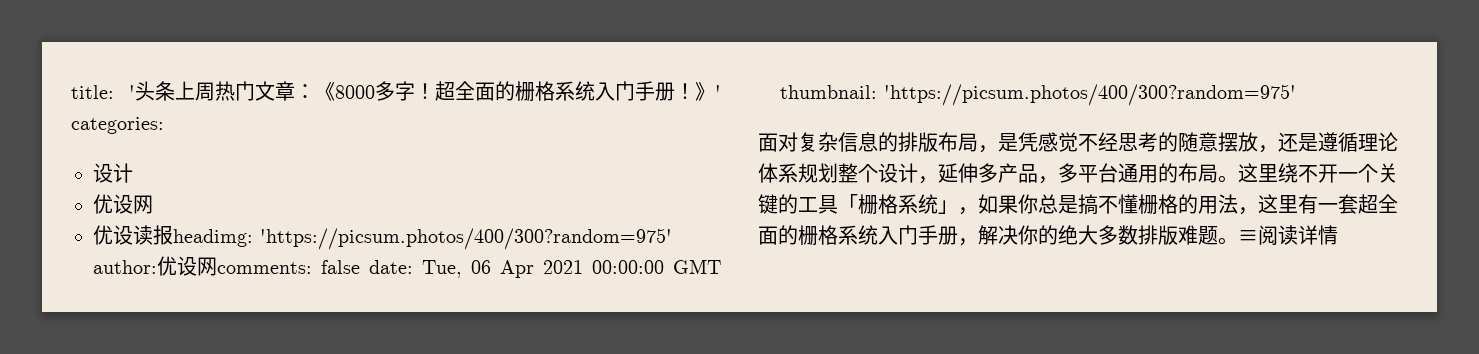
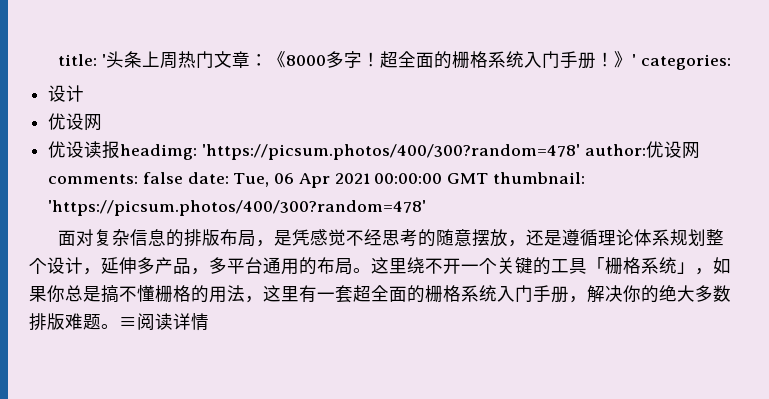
- 优设读报headimg: 'https://picsum.photos/400/300?random=975' author:优设网comments: false date: Tue, 06 Apr 2021 00:00:00 GMT thumbnail: 'https://picsum.photos/400/300?random=975'
+ 优设读报headimg: 'https://picsum.photos/400/300?random=478' author:优设网comments: false date: Tue, 06 Apr 2021 00:00:00 GMT thumbnail: 'https://picsum.photos/400/300?random=478'

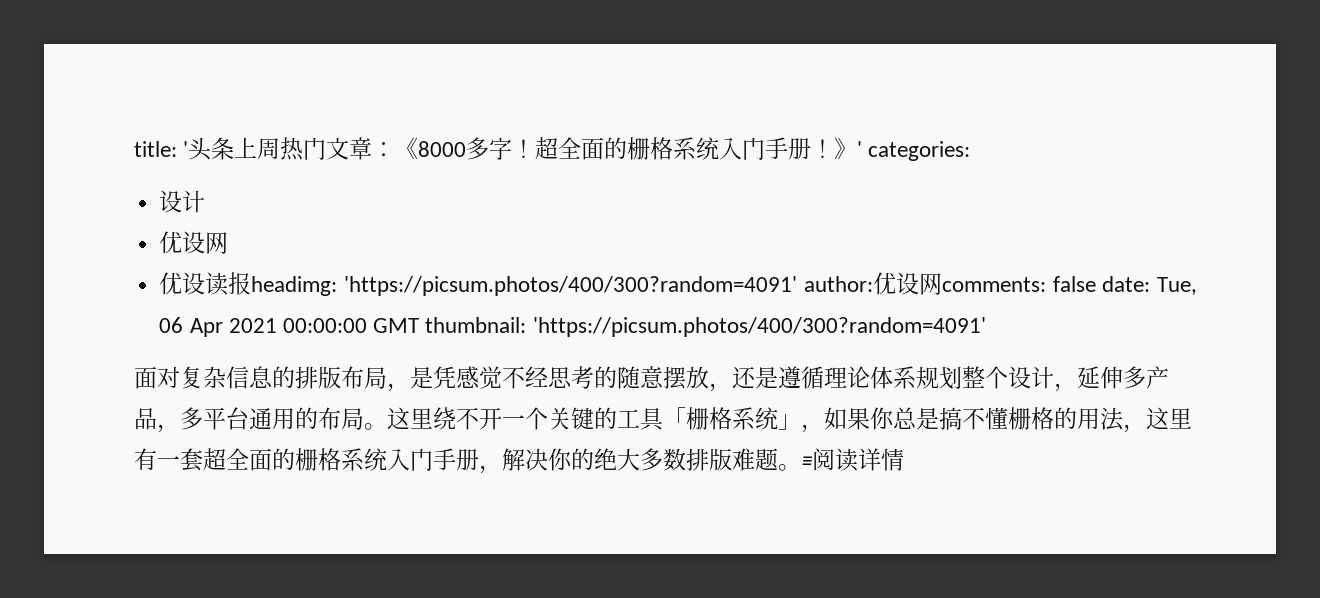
- 优设读报headimg: 'https://picsum.photos/400/300?random=478' author:优设网comments: false date: Tue, 06 Apr 2021 00:00:00 GMT thumbnail: 'https://picsum.photos/400/300?random=478'
+ 优设读报headimg: 'https://picsum.photos/400/300?random=4091' author:优设网comments: false date: Tue, 06 Apr 2021 00:00:00 GMT thumbnail: 'https://picsum.photos/400/300?random=4091'

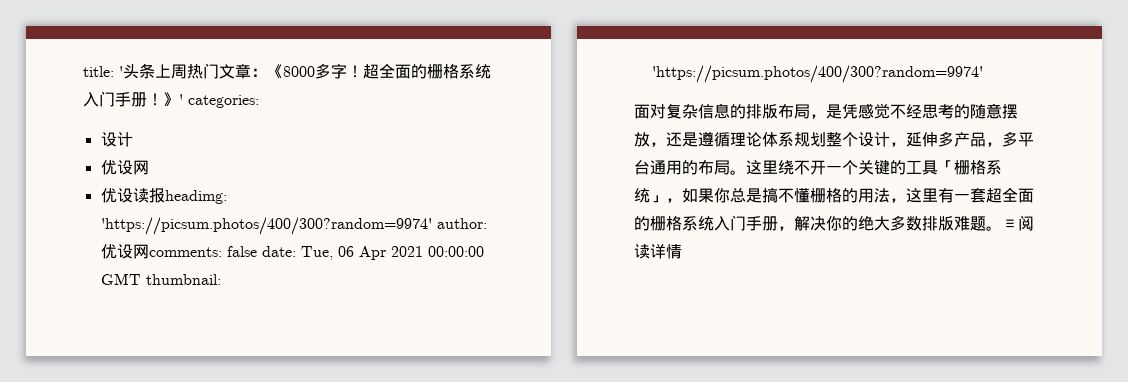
- 优设读报headimg: 'https://picsum.photos/400/300?random=4091' author:优设网comments: false date: Tue, 06 Apr 2021 00:00:00 GMT thumbnail: 'https://picsum.photos/400/300?random=4091'
+ 优设读报headimg: 'https://picsum.photos/400/300?random=9974' author:优设网comments: false date: Tue, 06 Apr 2021 00:00:00 GMT thumbnail: 'https://picsum.photos/400/300?random=9974'

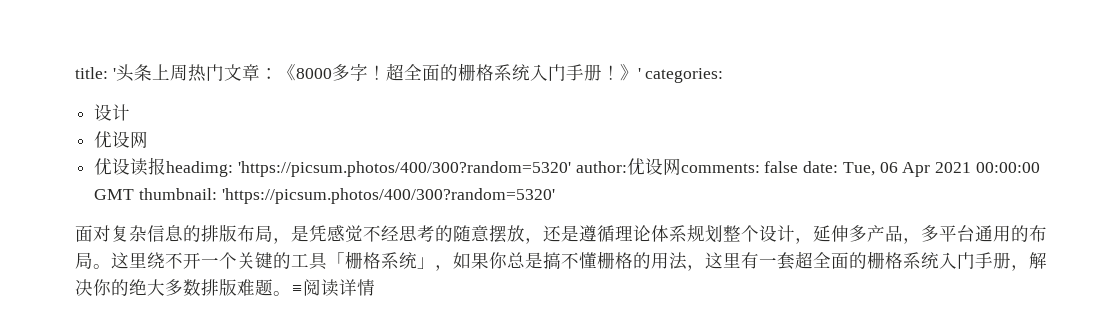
- 优设读报headimg: 'https://picsum.photos/400/300?random=9974' author:优设网comments: false date: Tue, 06 Apr 2021 00:00:00 GMT thumbnail: 'https://picsum.photos/400/300?random=9974'
+ 优设读报headimg: 'https://picsum.photos/400/300?random=5320' author:优设网comments: false date: Tue, 06 Apr 2021 00:00:00 GMT thumbnail: 'https://picsum.photos/400/300?random=5320'

